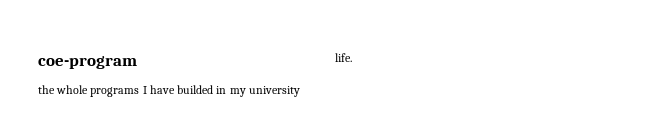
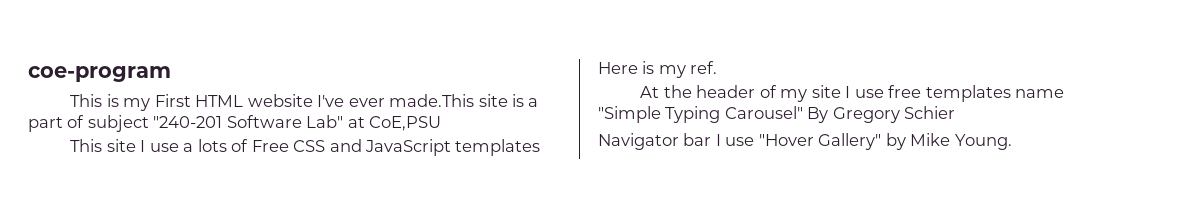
- the whole programs I have builded in my university life.
+ This is my First HTML website I've ever made.This site is a part of subject "240-201 Software Lab" at CoE,PSU
+ This site I use a lots of Free CSS and JavaScript templates Here is my ref.
+ At the header of my site I use free templates name "Simple Typing Carousel" By Gregory Schier
+ Navigator bar I use "Hover Gallery" by Mike Young.

